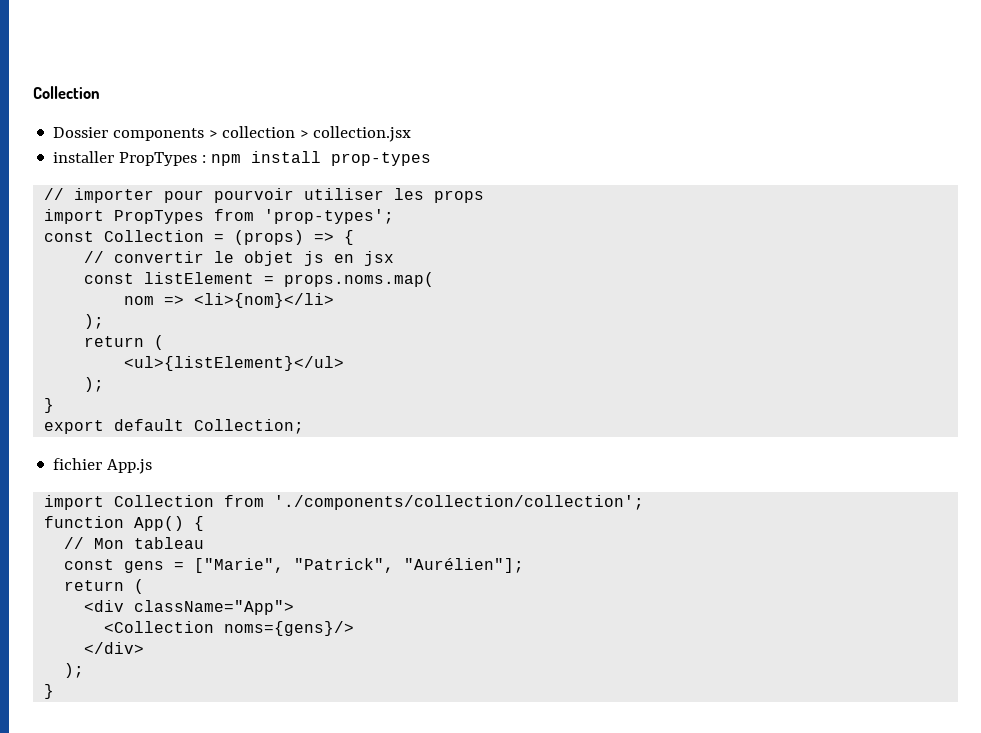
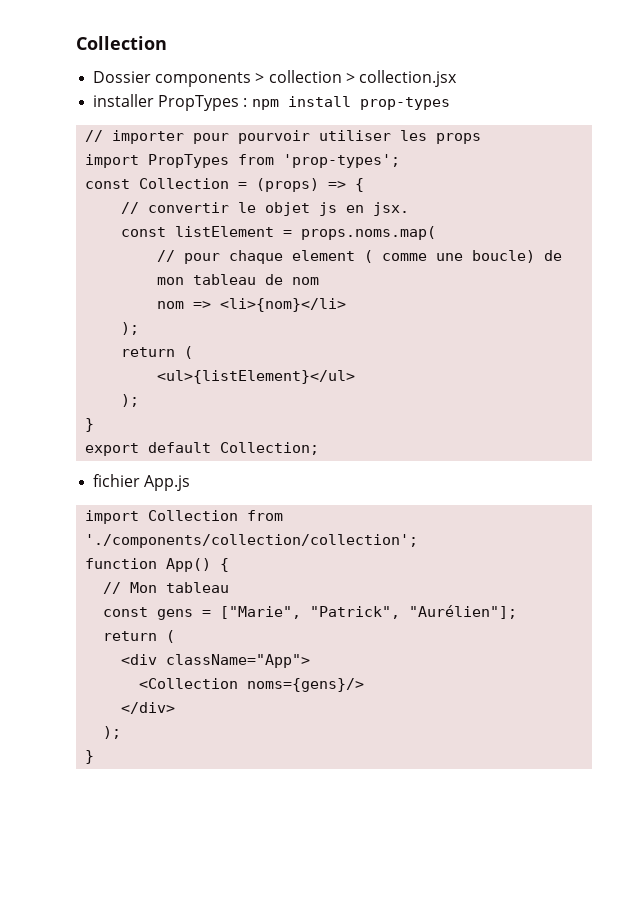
- // convertir le objet js en jsx
+ // convertir le objet js en jsx.
+ // pour chaque element ( comme une boucle) de mon tableau de nom

